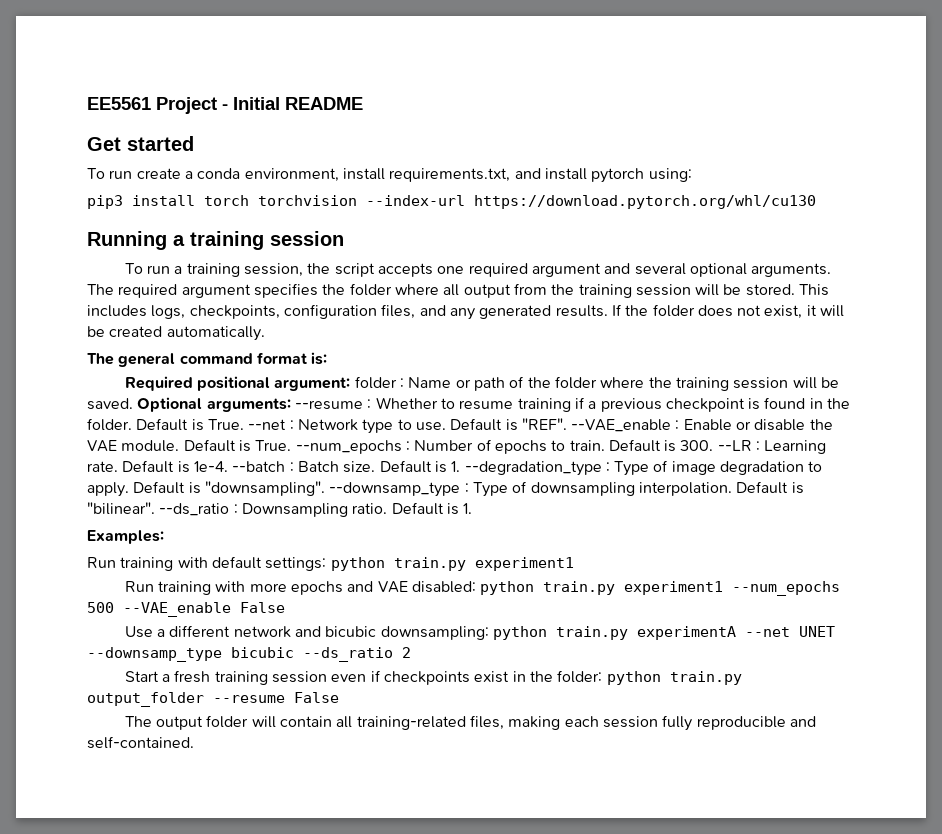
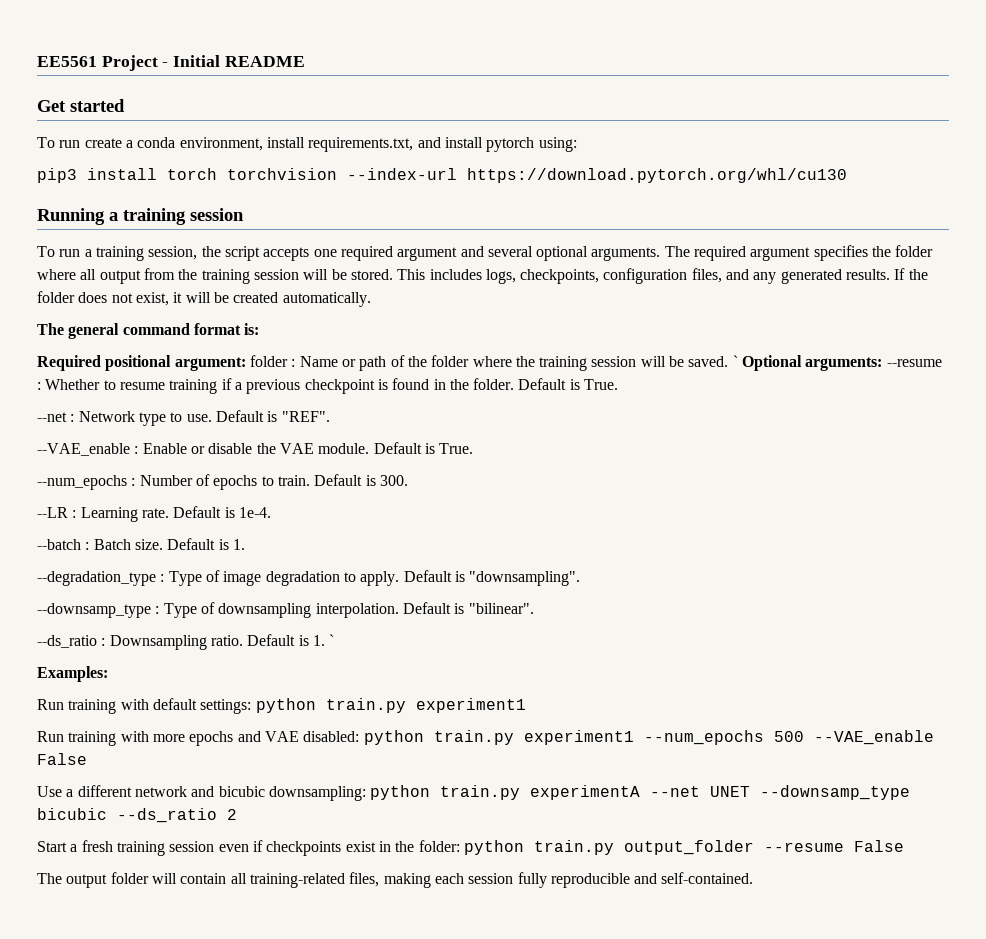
- Optional arguments: --resume : Whether to resume training if a previous checkpoint is found in the folder. Default is True. --net : Network type to use.
+ ` Optional arguments: --resume : Whether to resume training if a previous checkpoint is found in the folder. Default is True.
+ --net : Network type to use.
- Default is "REF". --VAE_enable : Enable or disable the VAE module. Default is True. --num_epochs : Number of epochs to train.
+ Default is "REF".
+ --VAE_enable : Enable or disable the VAE module. Default is True.
+ --num_epochs : Number of epochs to train.
- Default is 300. --LR : Learning rate.
+ Default is 300.
+ --LR : Learning rate.
- Default is 1e-4. --batch : Batch size. Default is 1. --degradation_type : Type of image degradation to apply.
+ Default is 1e-4.
+ --batch : Batch size. Default is 1.
+ --degradation_type : Type of image degradation to apply.
- Default is "downsampling". --downsamp_type : Type of downsampling interpolation.
+ Default is "downsampling".
+ --downsamp_type : Type of downsampling interpolation.
- Default is "bilinear". --ds_ratio : Downsampling ratio. Default is 1.
+ Default is "bilinear".
+ --ds_ratio : Downsampling ratio. Default is 1. `

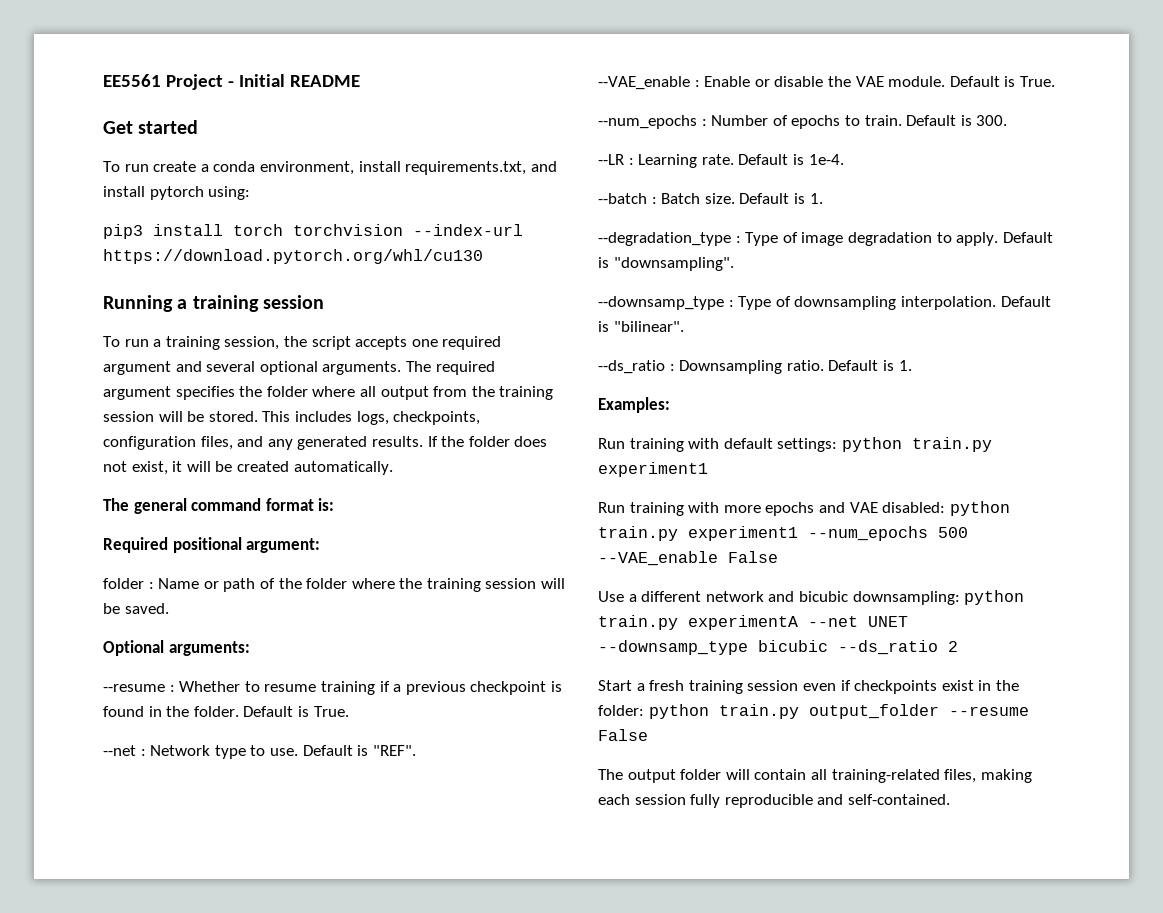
- Required positional argument: folder : Name or path of the folder where the training session will be saved. ` Optional arguments: --resume : Whether to resume training if a previous checkpoint is found in the folder.
+ Required positional argument:
+ folder : Name or path of the folder where the training session will be saved.
+ Optional arguments:
+ --resume : Whether to resume training if a previous checkpoint is found in the folder.
- --ds_ratio : Downsampling ratio. Default is 1. `
+ --ds_ratio : Downsampling ratio. Default is 1.

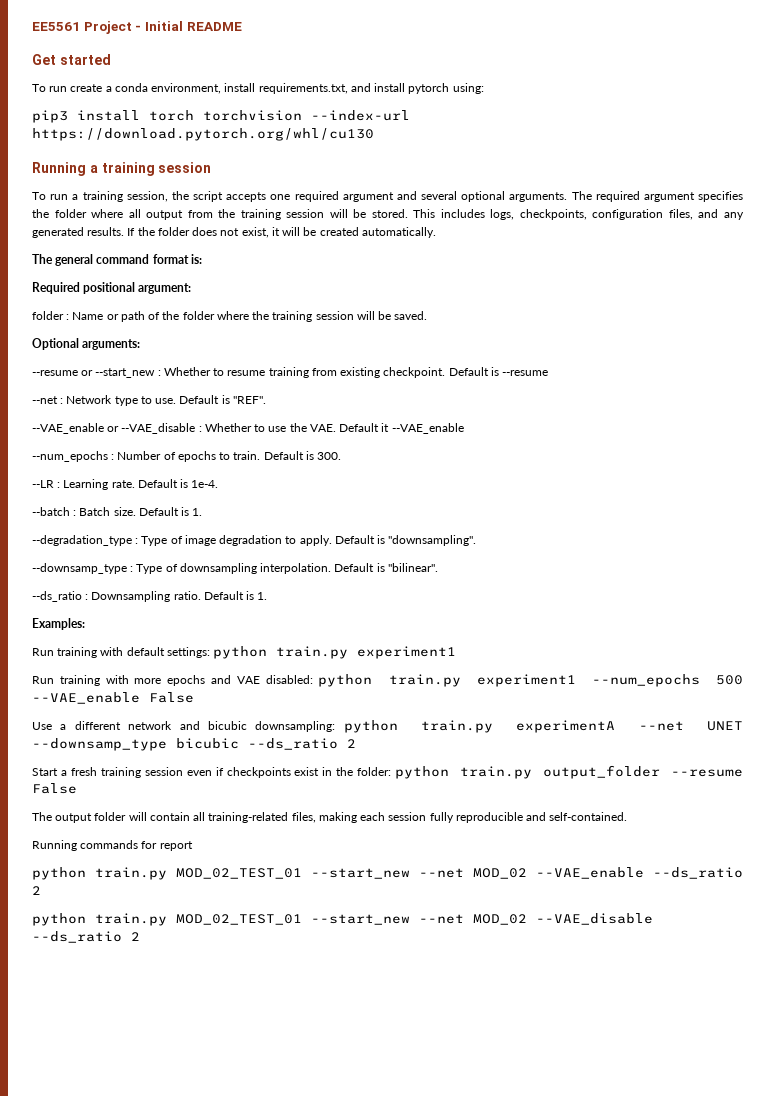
- --resume : Whether to resume training if a previous checkpoint is found in the folder. Default is True.
+ --resume or --start_new : Whether to resume training from existing checkpoint. Default is --resume
- --VAE_enable : Enable or disable the VAE module. Default is True.
+ --VAE_enable or --VAE_disable : Whether to use the VAE. Default it --VAE_enable
+ Running commands for report
+ python train.py MOD_02_TEST_01 --start_new --net MOD_02 --VAE_enable --ds_ratio 2
+ python train.py MOD_02_TEST_01 --start_new --net MOD_02 --VAE_disable --ds_ratio 2

